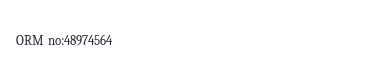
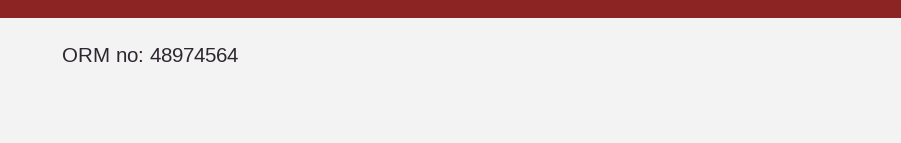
- ORM no:48974564
+ ORM no: 48974564

